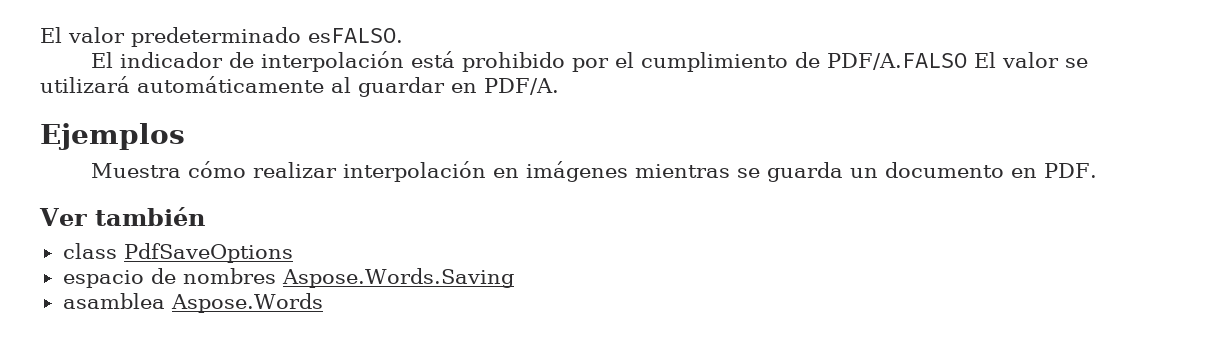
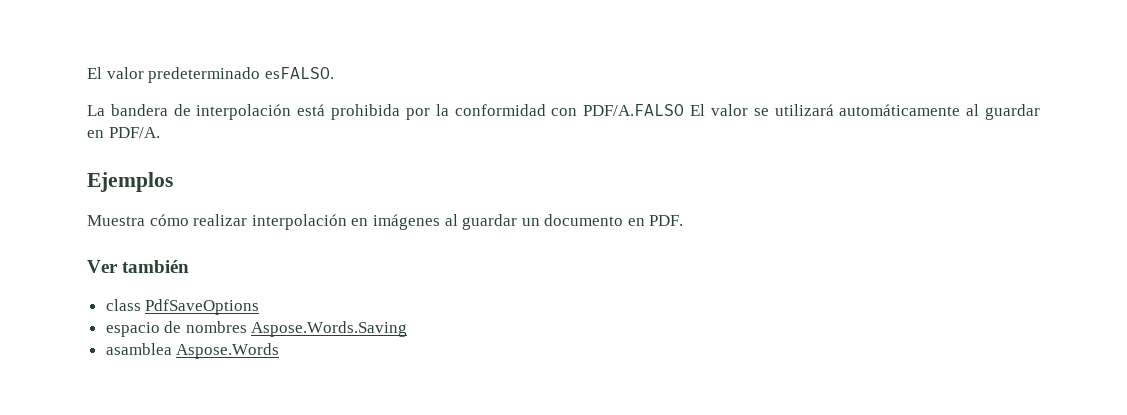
- El indicador de interpolación está prohibido por el cumplimiento de PDF/A.FALSO El valor se utilizará automáticamente al guardar en PDF/A.
+ La bandera de interpolación está prohibida por la conformidad con PDF/A.FALSO El valor se utilizará automáticamente al guardar en PDF/A.
- Muestra cómo realizar interpolación en imágenes mientras se guarda un documento en PDF.
+ Muestra cómo realizar interpolación en imágenes al guardar un documento en PDF.

